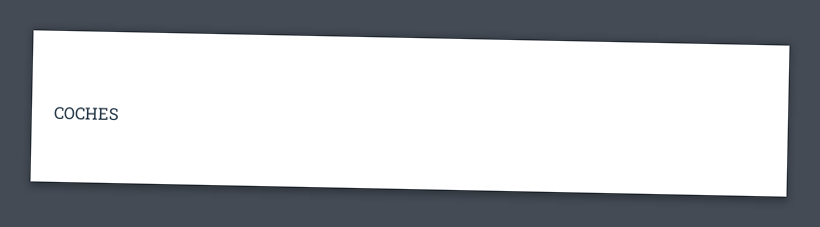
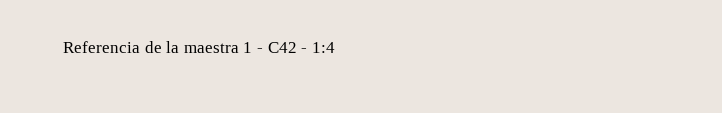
- COCHES
+ Referencia de la maestra 1 - C42 - 1:4

